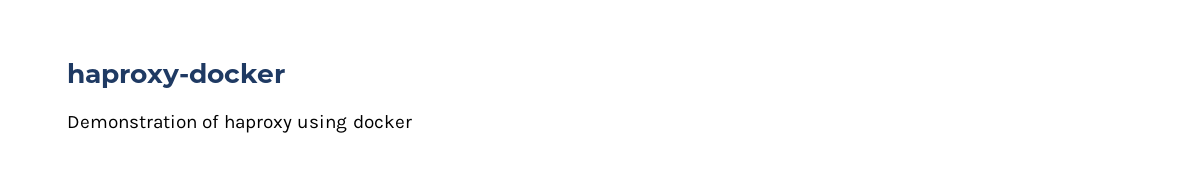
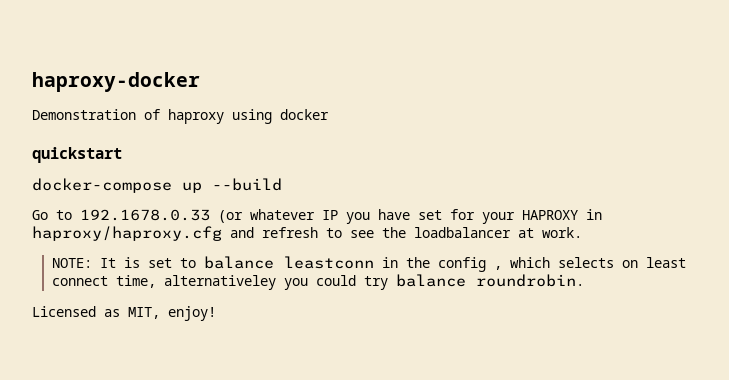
+ quickstart
+ docker-compose up --build
+ Go to 192.1678.0.33 (or whatever IP you have set for your HAPROXY in haproxy/haproxy.cfg and refresh to see the loadbalancer at work.
+ NOTE: It is set to balance leastconn in the config , which selects on least connect time, alternativeley you could try balance roundrobin.
+ Licensed as MIT, enjoy!

